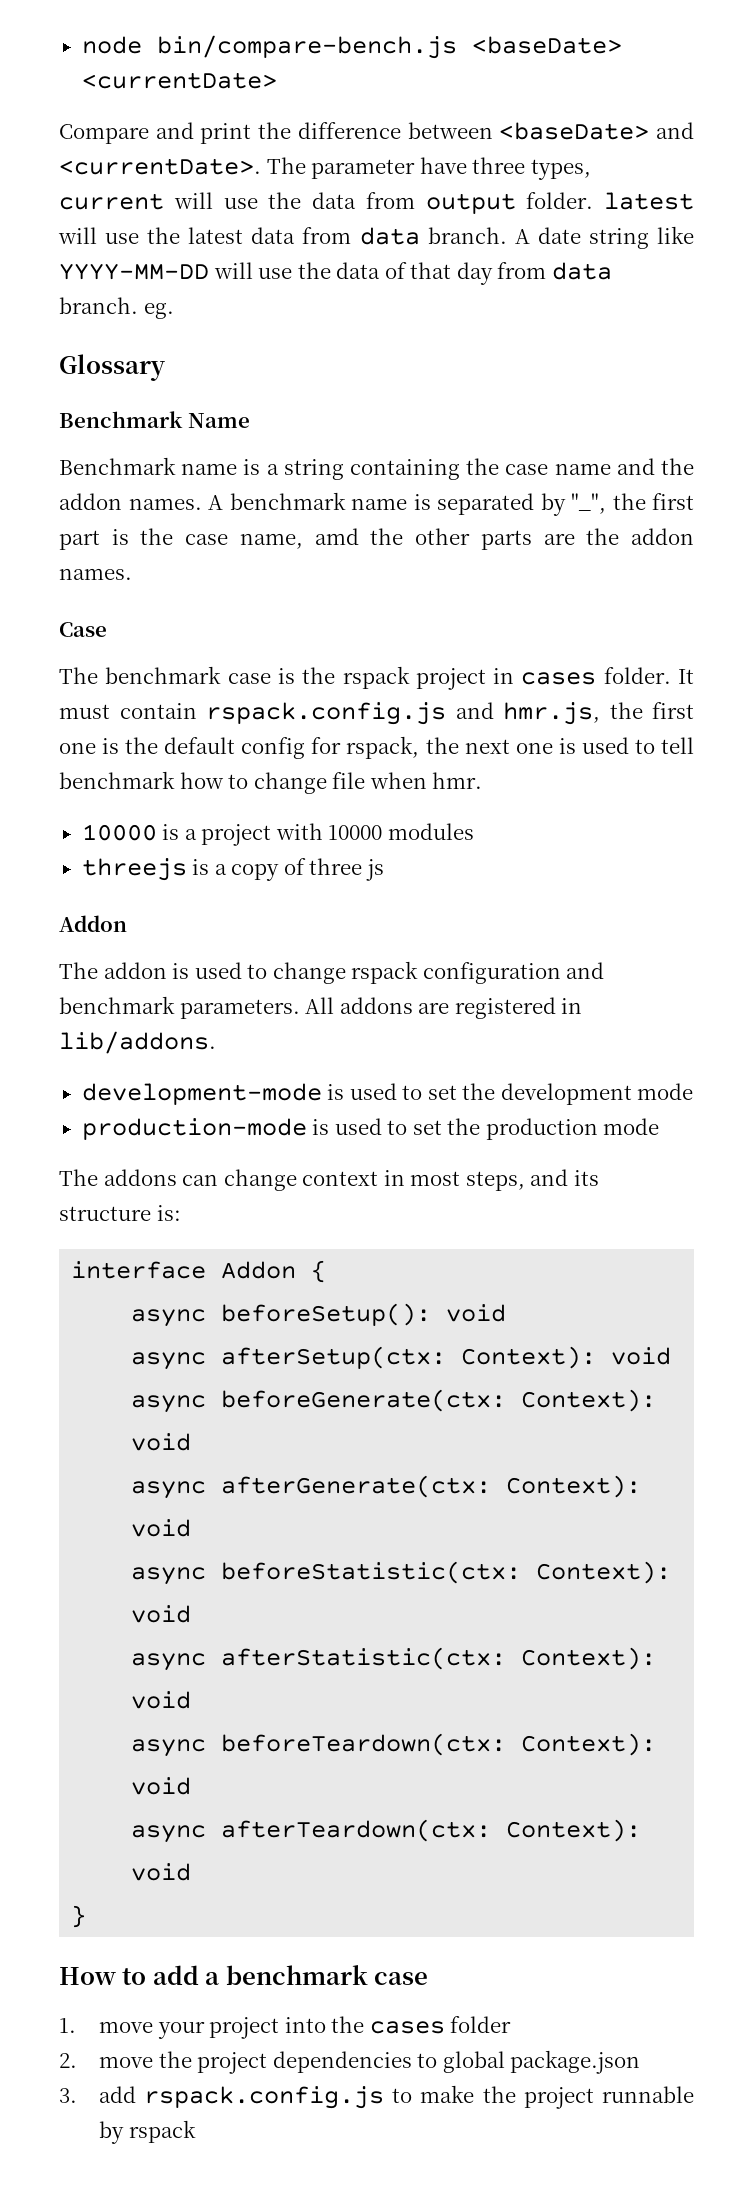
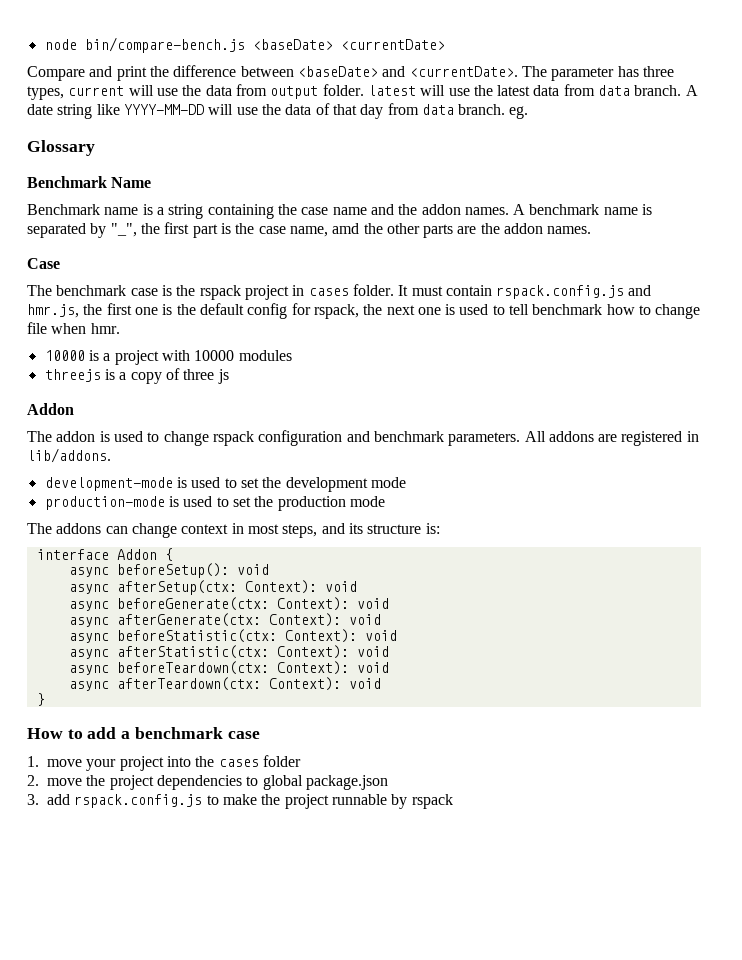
- The parameter have three types, current will use the data from output folder. latest will use the latest data from data branch.
+ The parameter has three types, current will use the data from output folder. latest will use the latest data from data branch.

